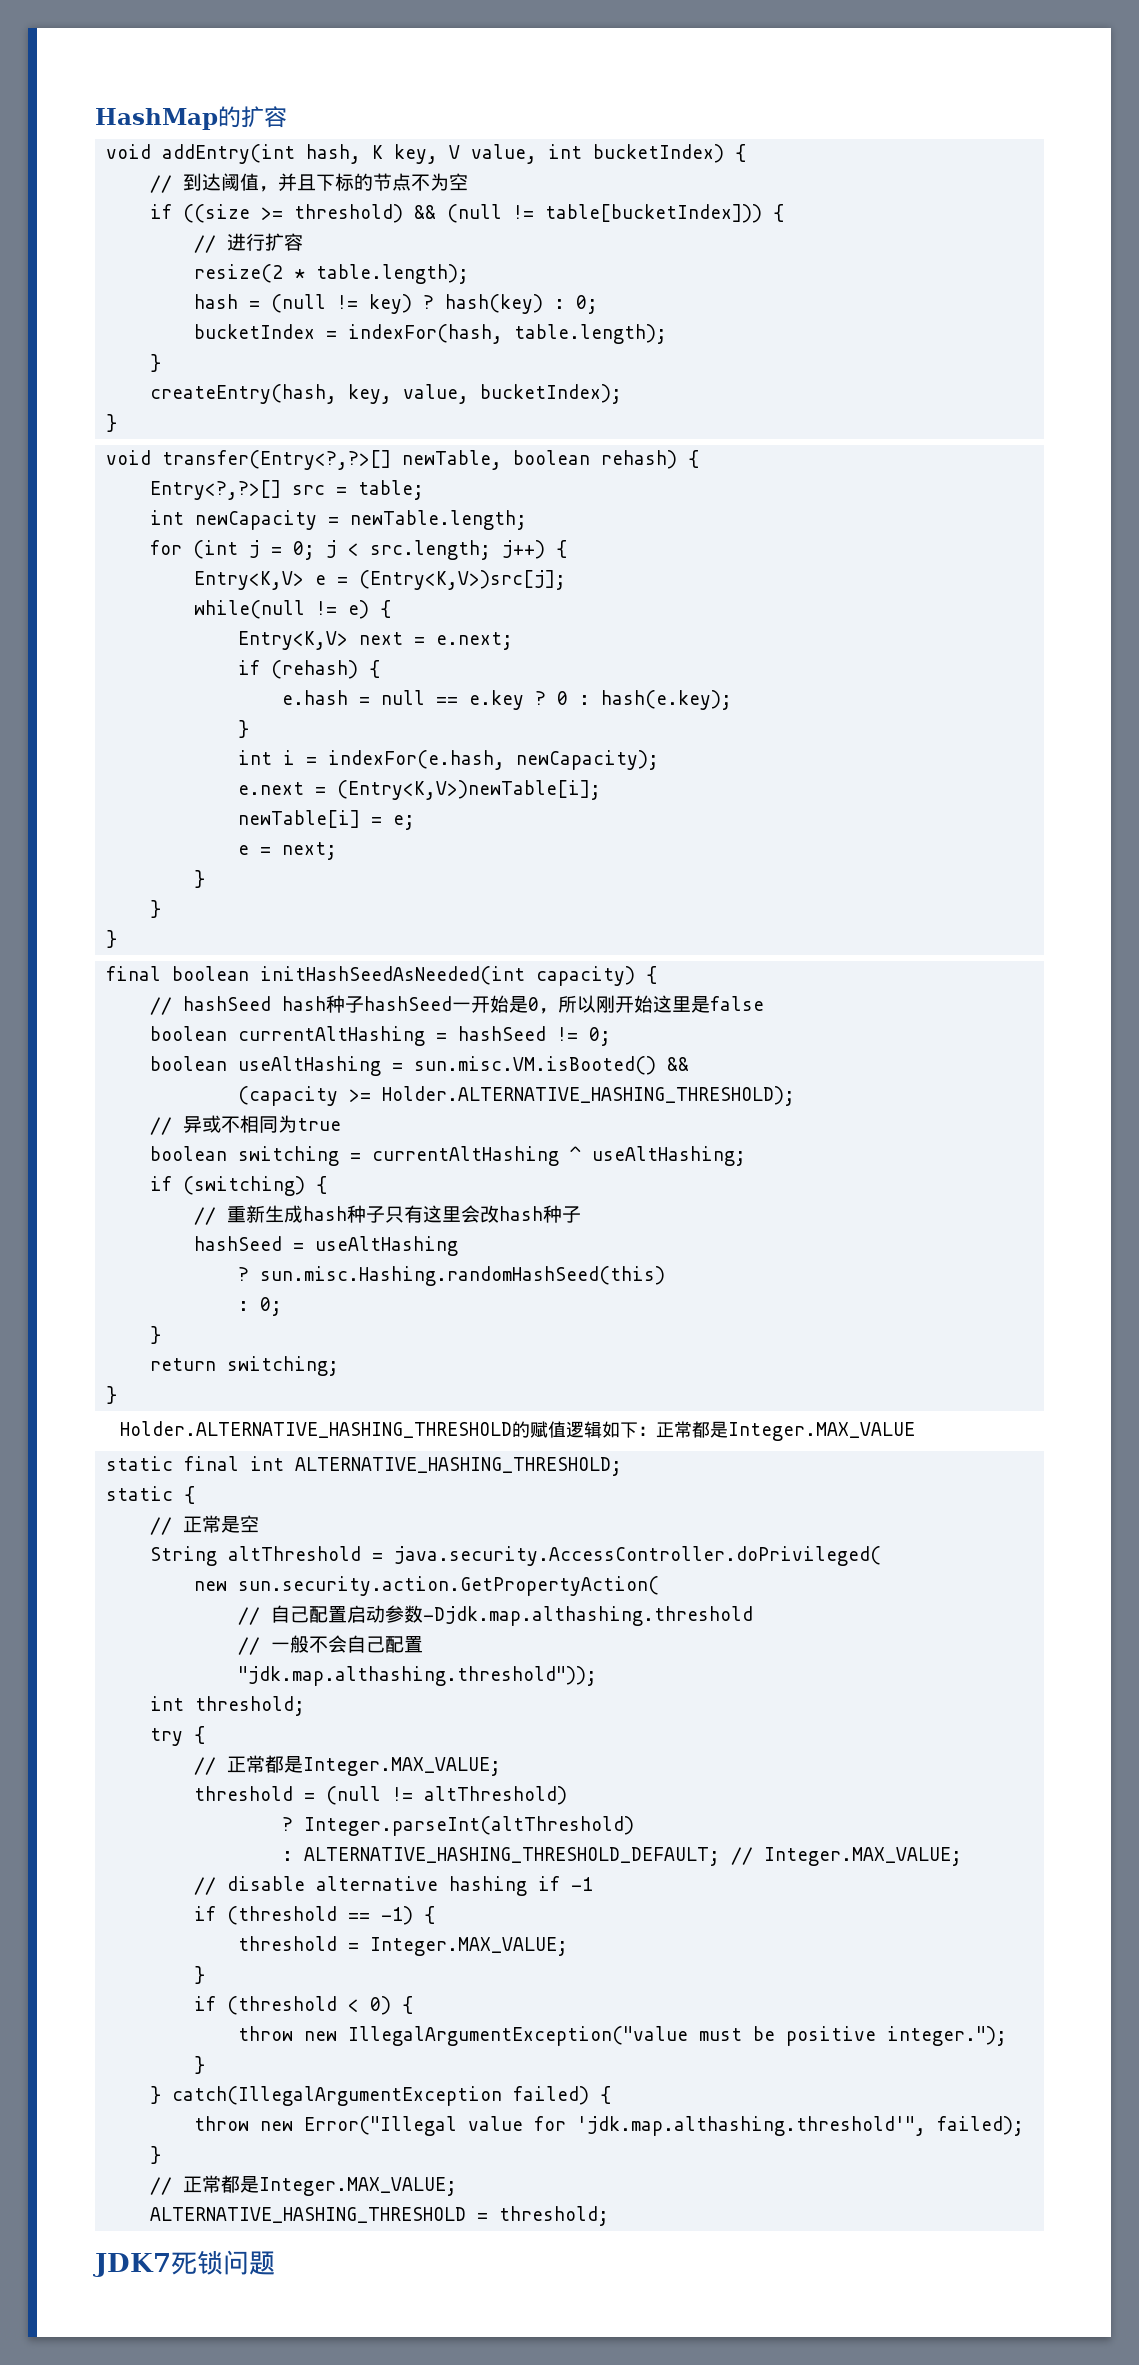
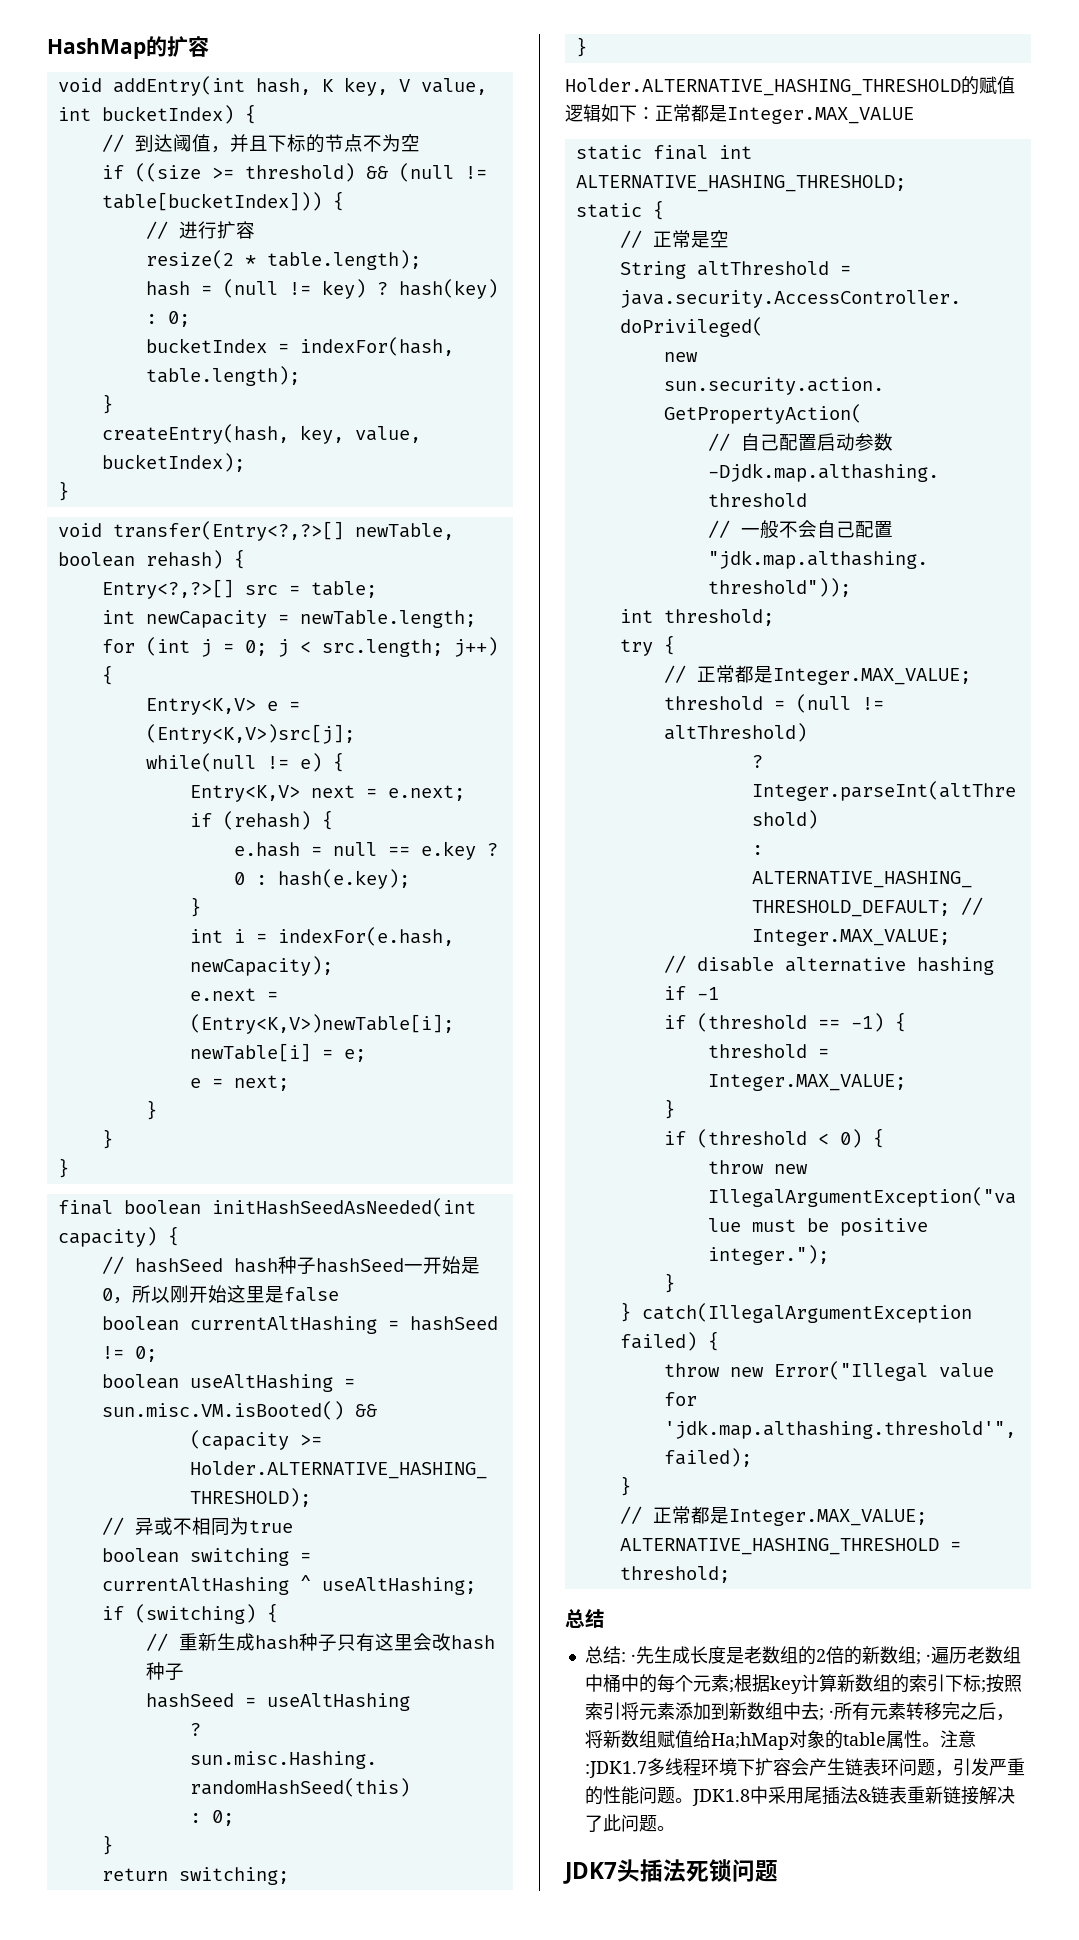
  ALTERNATIVE_HASHING_THRESHOLD = threshold;
+ 总结
+ 总结: ·先生成长度是老数组的2倍的新数组; ·遍历老数组中桶中的每个元素;根据key计算新数组的索引下标;按照索引将元素添加到新数组中去; ·所有元素转移完之后，将新数组赋值给Ha;hMap对象的table属性。注意:JDK1.7多线程环境下扩容会产生链表环问题，引发严重的性能问题。JDK1.8中采用尾插法&链表重新链接解决了此问题。
- JDK7死锁问题
+ JDK7头插法死锁问题

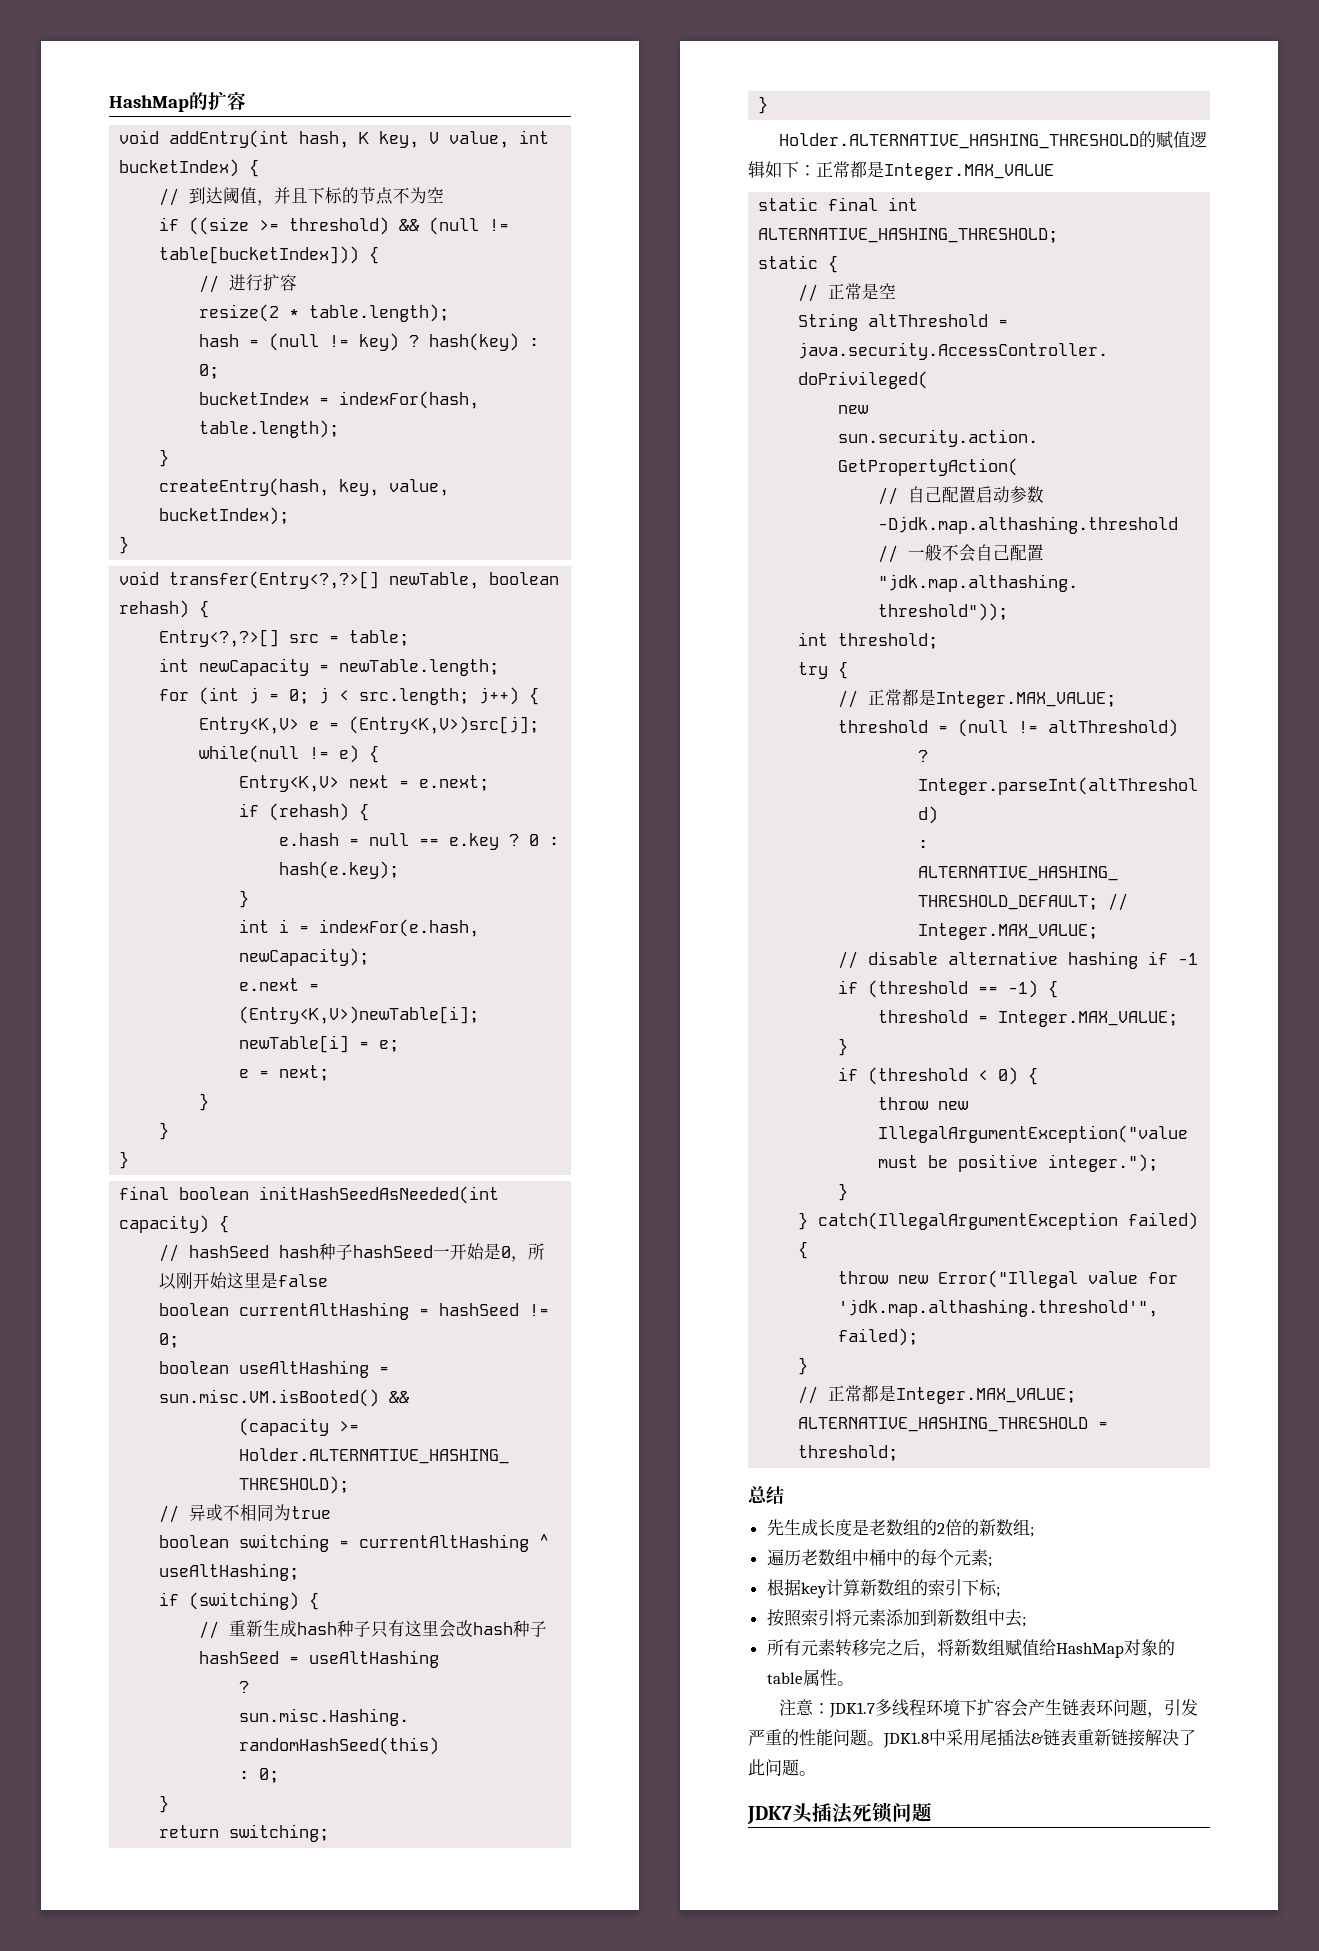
- 总结: ·先生成长度是老数组的2倍的新数组; ·遍历老数组中桶中的每个元素;根据key计算新数组的索引下标;按照索引将元素添加到新数组中去; ·所有元素转移完之后，将新数组赋值给Ha;hMap对象的table属性。注意:JDK1.7多线程环境下扩容会产生链表环问题，引发严重的性能问题。
+ 先生成长度是老数组的2倍的新数组;
+ 遍历老数组中桶中的每个元素;
+ 根据key计算新数组的索引下标;
+ 按照索引将元素添加到新数组中去;
+ 所有元素转移完之后，将新数组赋值给HashMap对象的table属性。
+ 注意：JDK1.7多线程环境下扩容会产生链表环问题，引发严重的性能问题。

